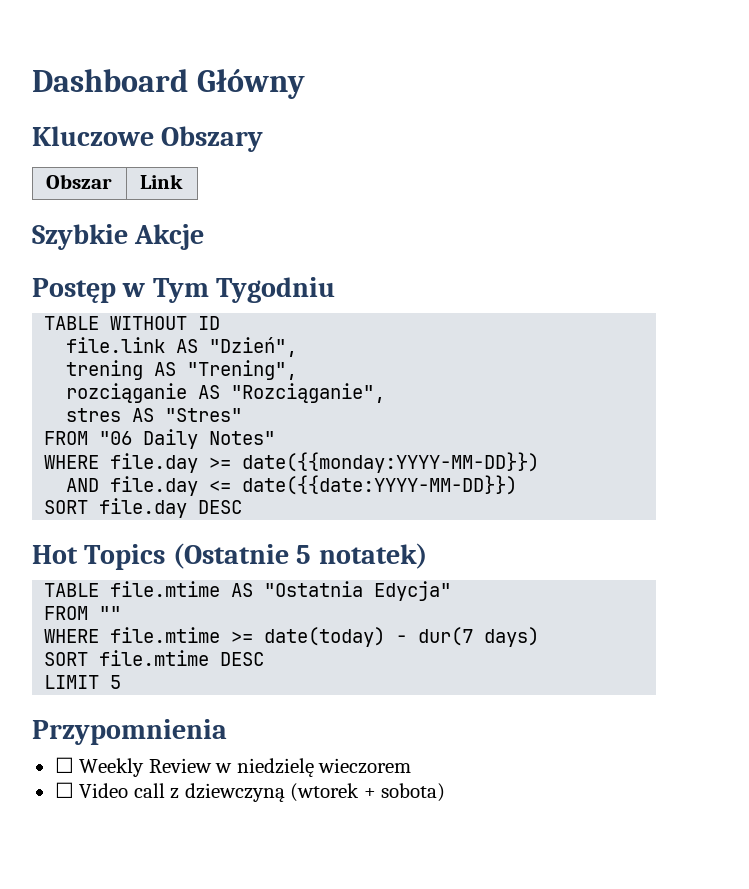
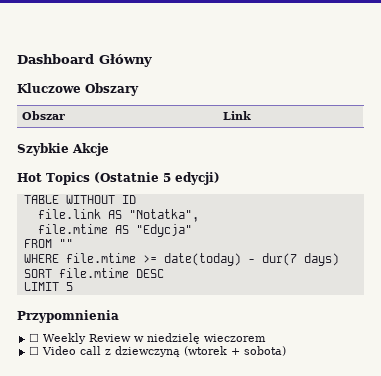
- Postęp w Tym Tygodniu
+ Hot Topics (Ostatnie 5 edycji)
- file.link AS "Dzień",
- trening AS "Trening",
- rozciąganie AS "Rozciąganie",
- stres AS "Stres"
- FROM "06 Daily Notes"
- WHERE file.day >= date({{monday:YYYY-MM-DD}})
- AND file.day <= date({{date:YYYY-MM-DD}})
- SORT file.day DESC
- Hot Topics (Ostatnie 5 notatek)
- TABLE file.mtime AS "Ostatnia Edycja"
+ file.link AS "Notatka",
+ file.mtime AS "Edycja"

